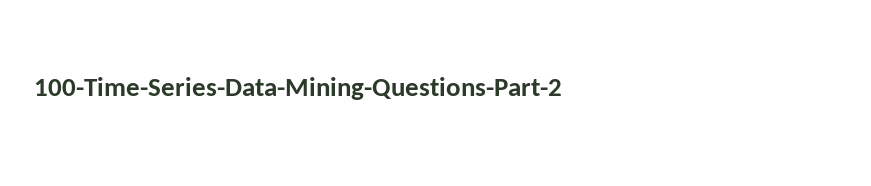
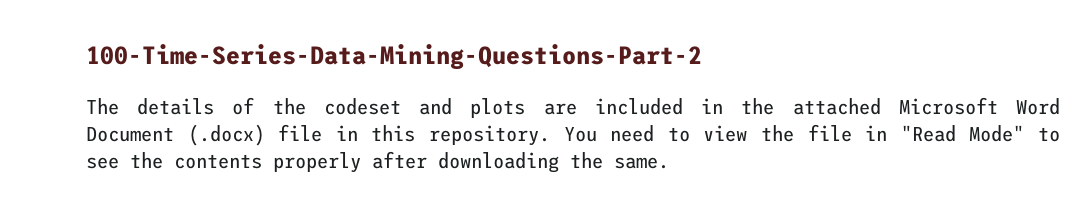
+ The details of the codeset and plots are included in the attached Microsoft Word Document (.docx) file in this repository. You need to view the file in "Read Mode" to see the contents properly after downloading the same.

